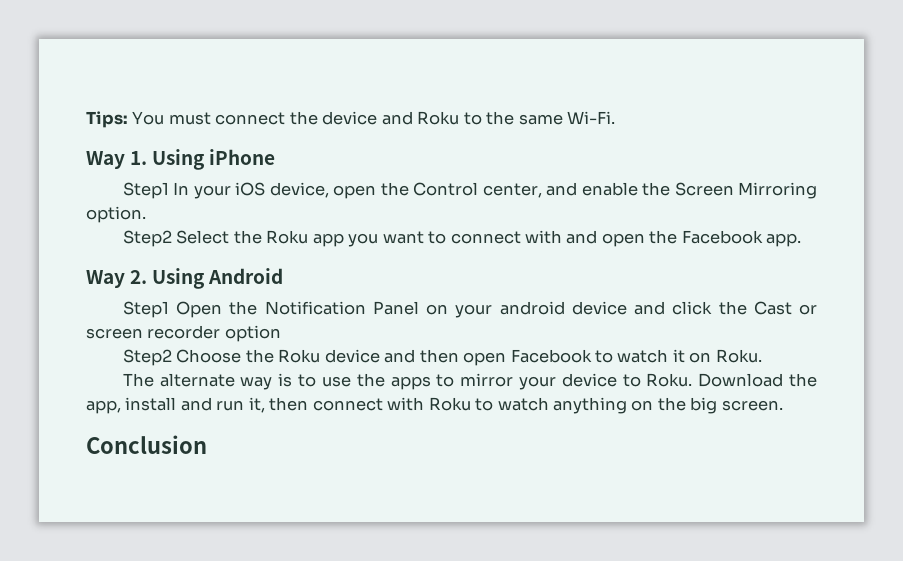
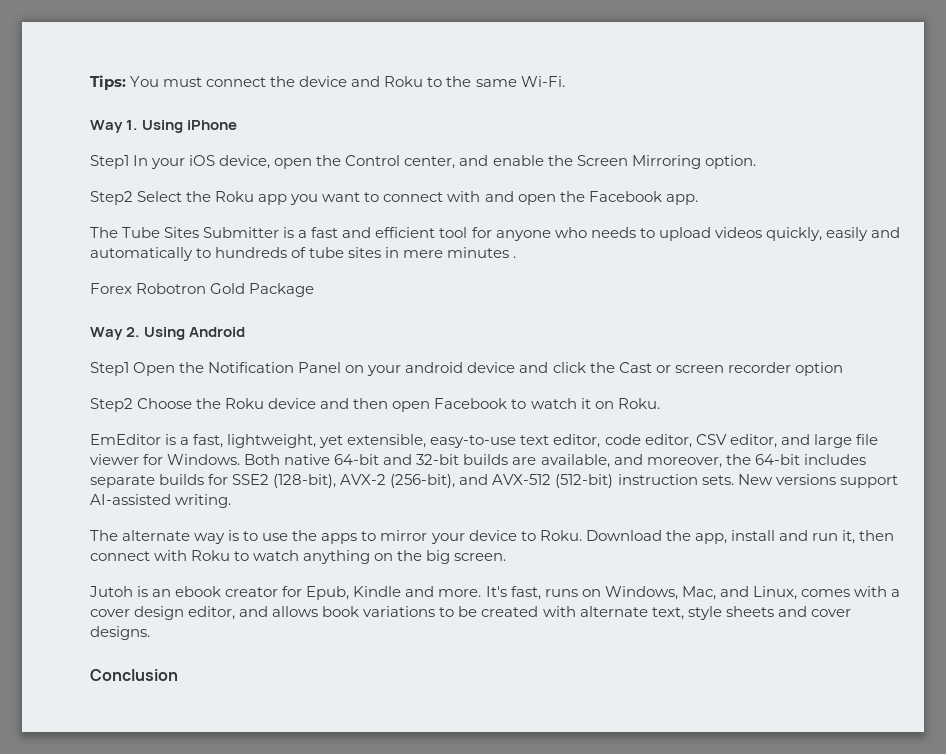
+ The Tube Sites Submitter is a fast and efficient tool for anyone who needs to upload videos quickly, easily and automatically to hundreds of tube sites in mere minutes .
+ Forex Robotron Gold Package
+ EmEditor is a fast, lightweight, yet extensible, easy-to-use text editor, code editor, CSV editor, and large file viewer for Windows. Both native 64-bit and 32-bit builds are available, and moreover, the 64-bit includes separate builds for SSE2 (128-bit), AVX-2 (256-bit), and AVX-512 (512-bit) instruction sets. New versions support AI-assisted writing.
+ Jutoh is an ebook creator for Epub, Kindle and more. It's fast, runs on Windows, Mac, and Linux, comes with a cover design editor, and allows book variations to be created with alternate text, style sheets and cover designs.

